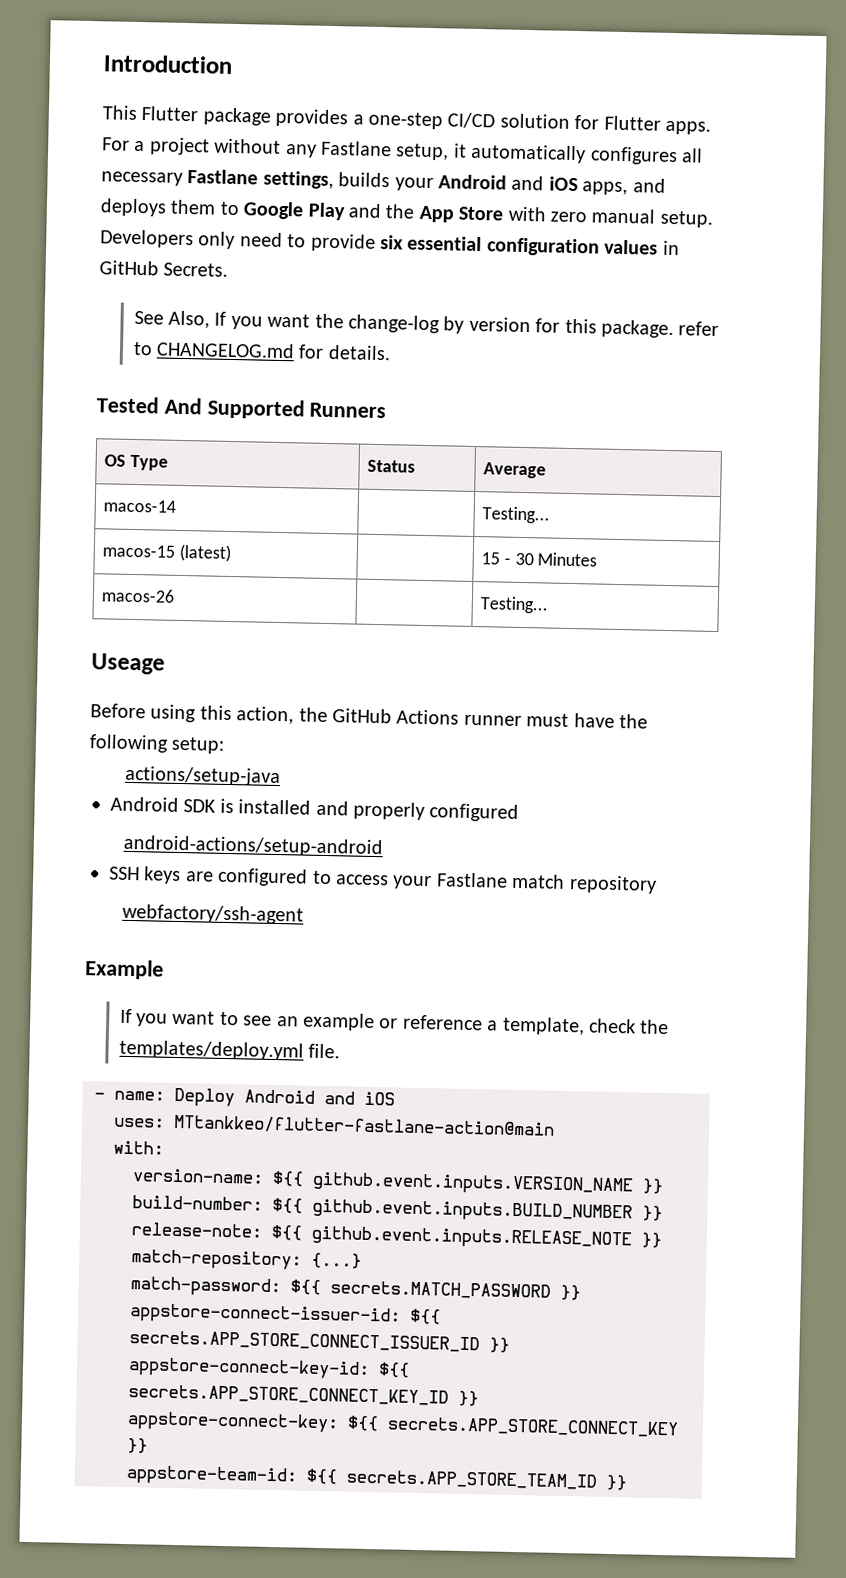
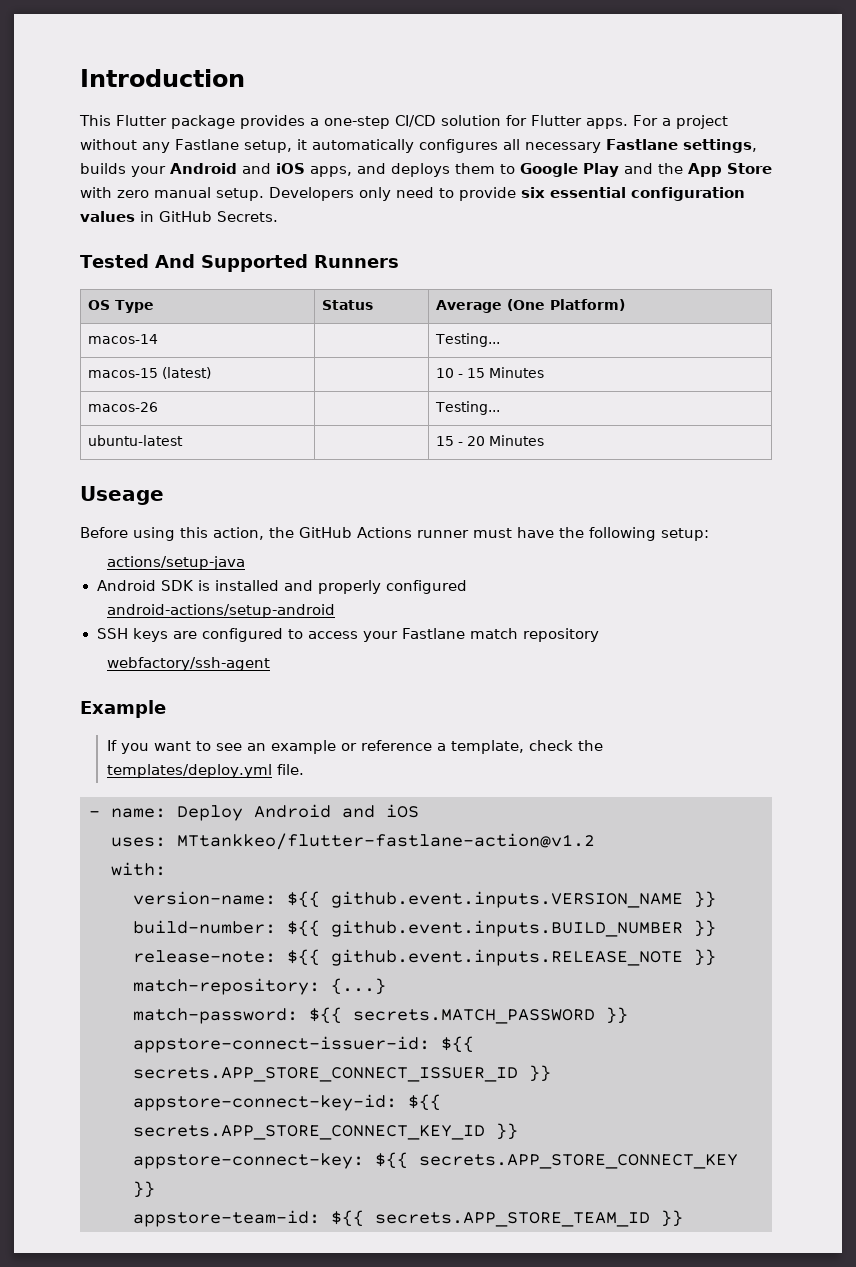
- See Also, If you want the change-log by version for this package. refer to CHANGELOG.md for details.
- OS Type | Status | Average
+ OS Type | Status | Average (One Platform)
- macos-15 (latest) | | 15 - 30 Minutes
+ macos-15 (latest) | | 10 - 15 Minutes
+ ubuntu-latest | | 15 - 20 Minutes
- uses: MTtankkeo/flutter-fastlane-action@main
+ uses: MTtankkeo/flutter-fastlane-action@v1.2

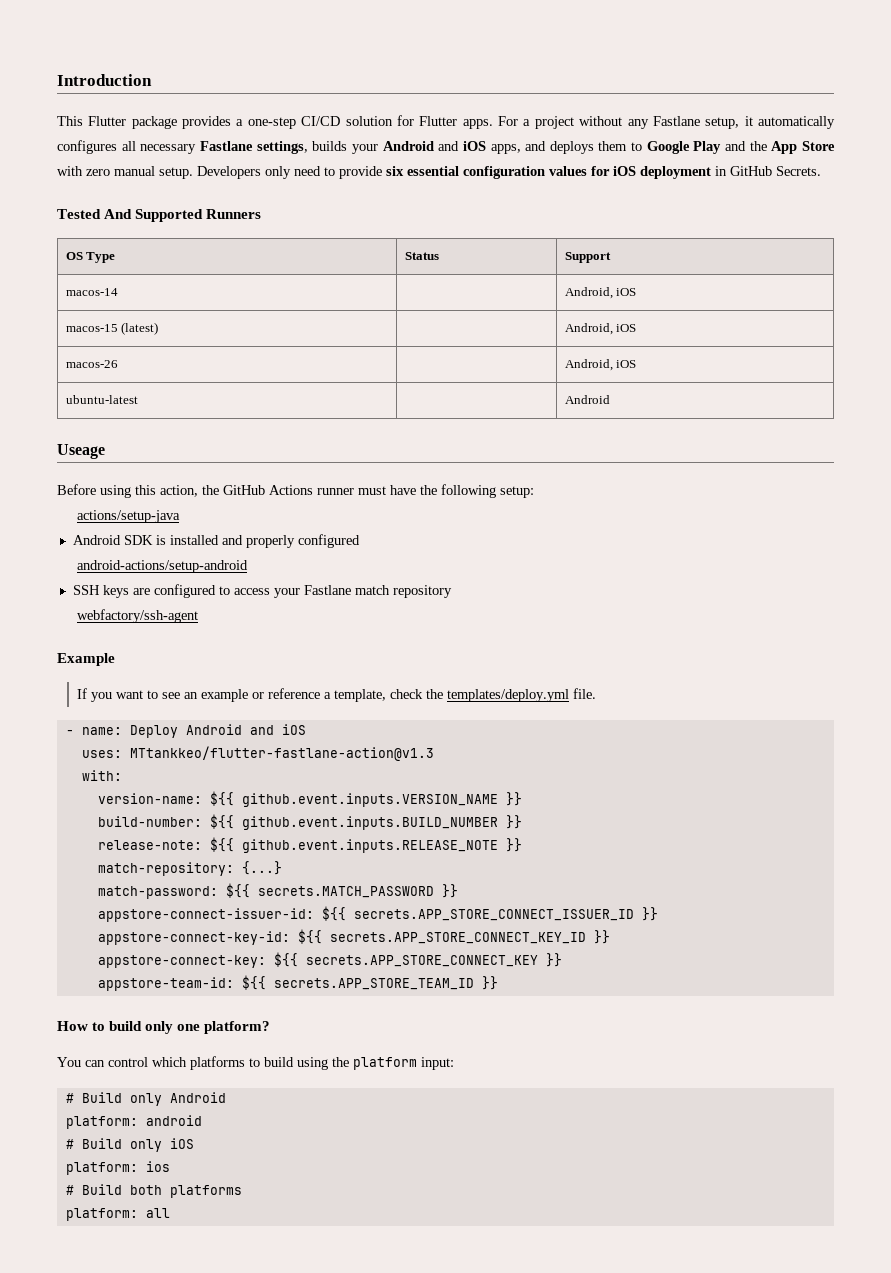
- Developers only need to provide six essential configuration values in GitHub Secrets.
+ Developers only need to provide six essential configuration values for iOS deployment in GitHub Secrets.
- OS Type | Status | Average (One Platform)
+ OS Type | Status | Support
- macos-14 | | Testing...
+ macos-14 | | Android, iOS
- macos-15 (latest) | | 10 - 15 Minutes
+ macos-15 (latest) | | Android, iOS
- macos-26 | | Testing...
+ macos-26 | | Android, iOS
- ubuntu-latest | | 15 - 20 Minutes
+ ubuntu-latest | | Android
- uses: MTtankkeo/flutter-fastlane-action@v1.2
+ uses: MTtankkeo/flutter-fastlane-action@v1.3
+ How to build only one platform?
+ You can control which platforms to build using the platform input:
+ # Build only Android
+ platform: android
+ # Build only iOS
+ platform: ios
+ # Build both platforms
+ platform: all

